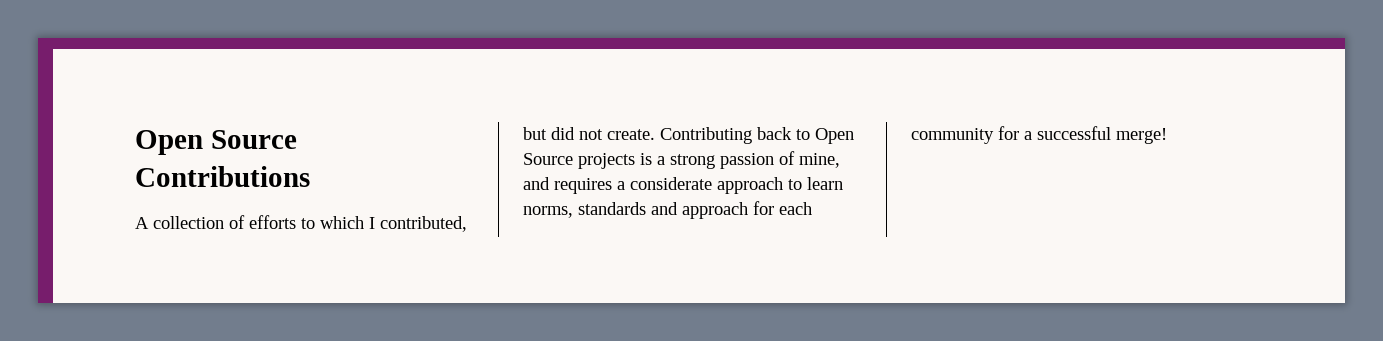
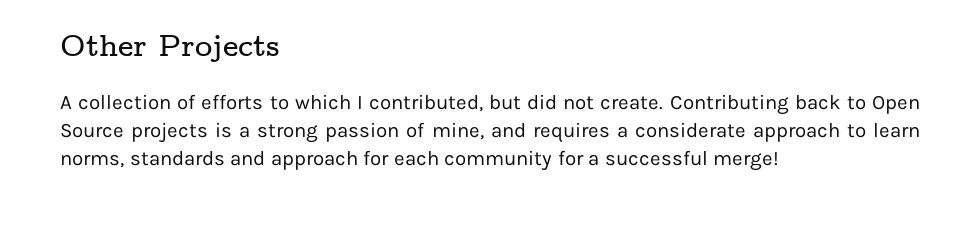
- Open Source Contributions
+ Other Projects

